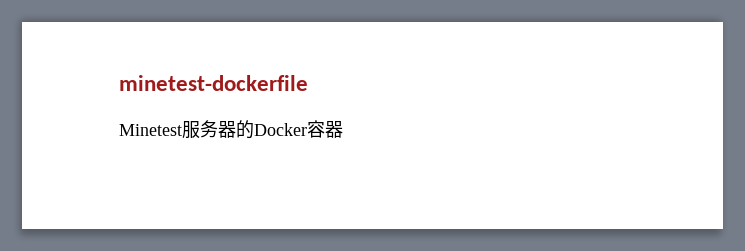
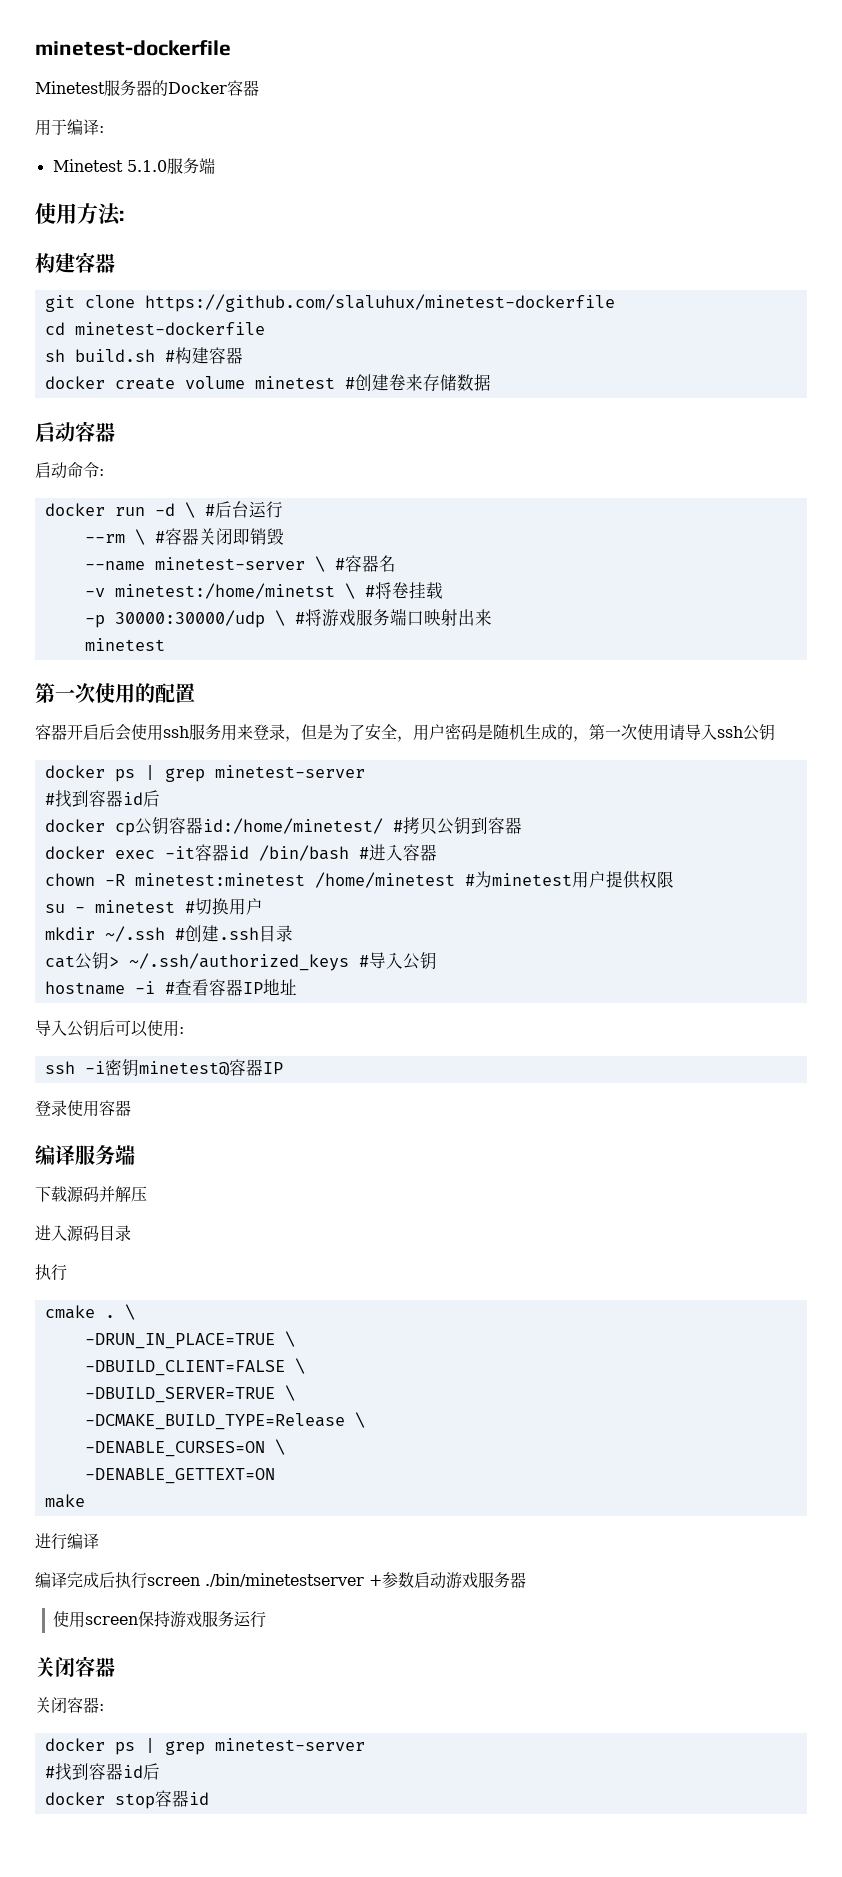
+ 用于编译:
+ Minetest 5.1.0服务端
+ 使用方法:
+ 构建容器
+ git clone https://github.com/slaluhux/minetest-dockerfile
+ cd minetest-dockerfile
+ sh build.sh #构建容器
+ docker create volume minetest #创建卷来存储数据
+ 启动容器
+ 启动命令:
+ docker run -d \ #后台运行
+ --rm \ #容器关闭即销毁
+ --name minetest-server \ #容器名
+ -v minetest:/home/minetst \ #将卷挂载
+ -p 30000:30000/udp \ #将游戏服务端口映射出来
+ minetest
+ 第一次使用的配置
+ 容器开启后会使用ssh服务用来登录，但是为了安全，用户密码是随机生成的，第一次使用请导入ssh公钥
+ docker ps | grep minetest-server
+ #找到容器id后
+ docker cp公钥容器id:/home/minetest/ #拷贝公钥到容器
+ docker exec -it容器id /bin/bash #进入容器
+ chown -R minetest:minetest /home/minetest #为minetest用户提供权限
+ su - minetest #切换用户
+ mkdir ~/.ssh #创建.ssh目录
+ cat公钥> ~/.ssh/authorized_keys #导入公钥
+ hostname -i #查看容器IP地址
+ 导入公钥后可以使用:
+ ssh -i密钥minetest@容器IP
+ 登录使用容器
+ 编译服务端
+ 下载源码并解压
+ 进入源码目录
+ 执行
+ cmake . \
+ -DRUN_IN_PLACE=TRUE \
+ -DBUILD_CLIENT=FALSE \
+ -DBUILD_SERVER=TRUE \
+ -DCMAKE_BUILD_TYPE=Release \
+ -DENABLE_CURSES=ON \
+ -DENABLE_GETTEXT=ON
+ make
+ 进行编译
+ 编译完成后执行screen ./bin/minetestserver +参数启动游戏服务器
+ 使用screen保持游戏服务运行
+ 关闭容器
+ 关闭容器:
+ docker ps | grep minetest-server
+ #找到容器id后
+ docker stop容器id

